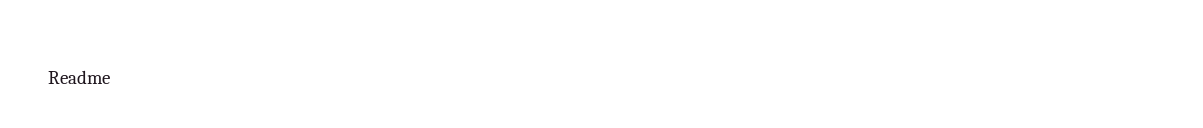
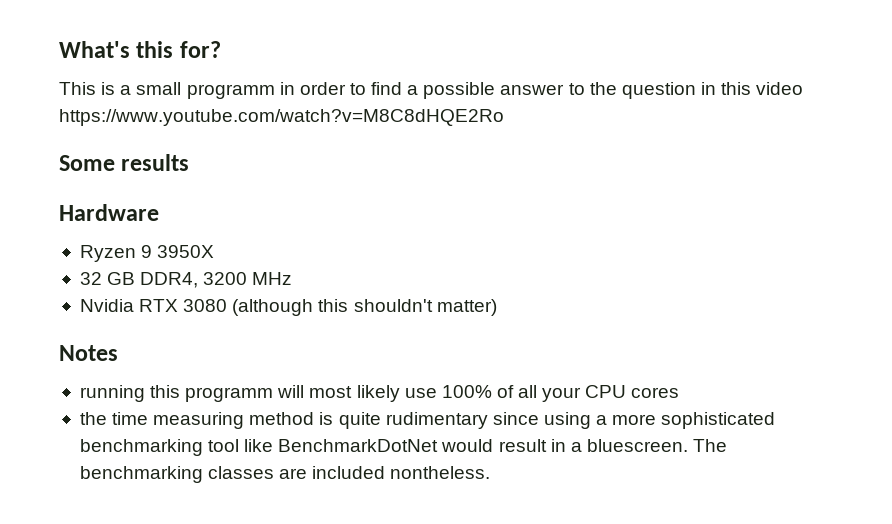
- Readme
+ What's this for?
+ This is a small programm in order to find a possible answer to the question in this video https://www.youtube.com/watch?v=M8C8dHQE2Ro
+ Some results
+ Hardware
+ Ryzen 9 3950X
+ 32 GB DDR4, 3200 MHz
+ Nvidia RTX 3080 (although this shouldn't matter)
+ Notes
+ running this programm will most likely use 100% of all your CPU cores
+ the time measuring method is quite rudimentary since using a more sophisticated benchmarking tool like BenchmarkDotNet would result in a bluescreen. The benchmarking classes are included nontheless.

